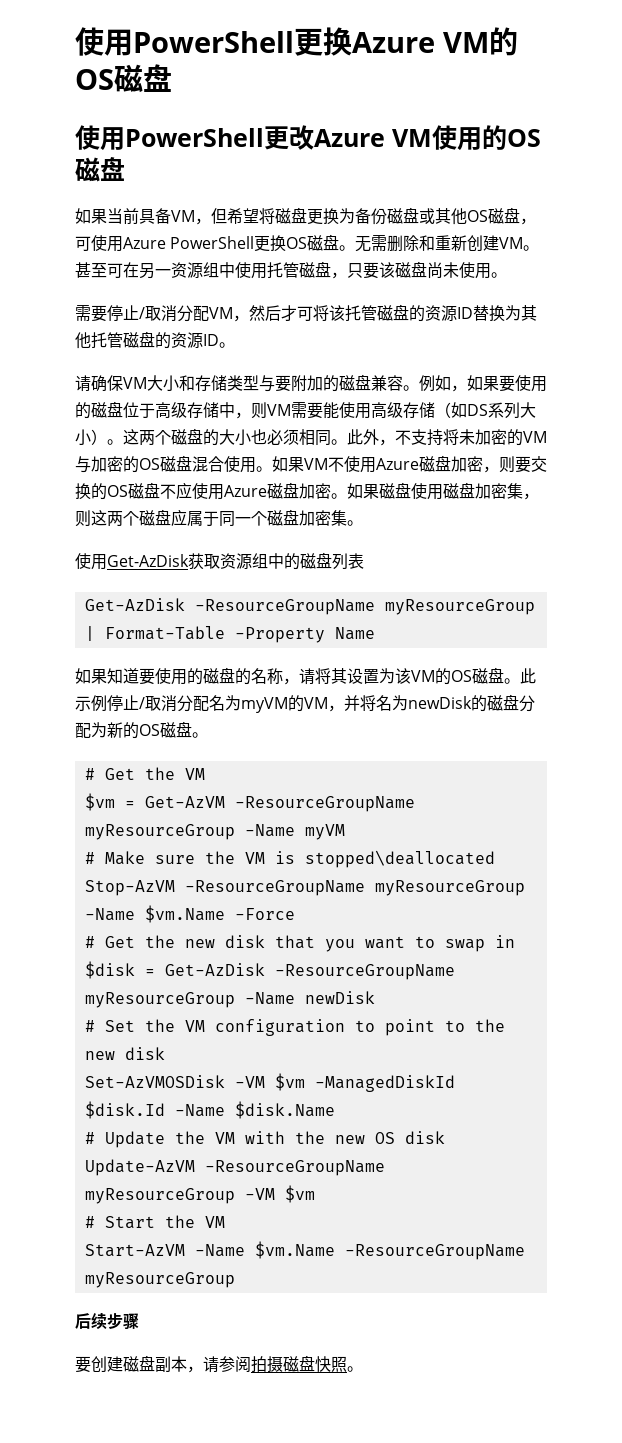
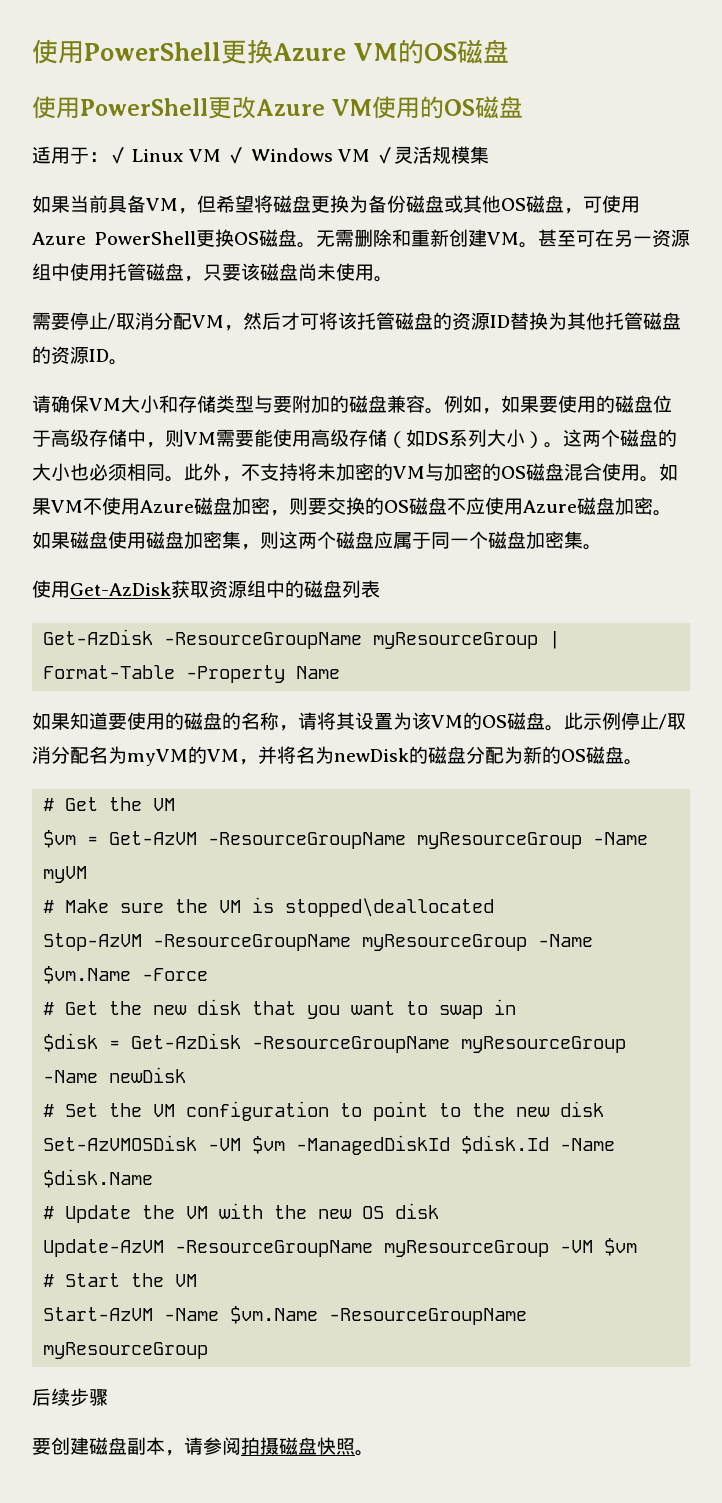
+ 适用于：✓ Linux VM ✓ Windows VM ✓灵活规模集

